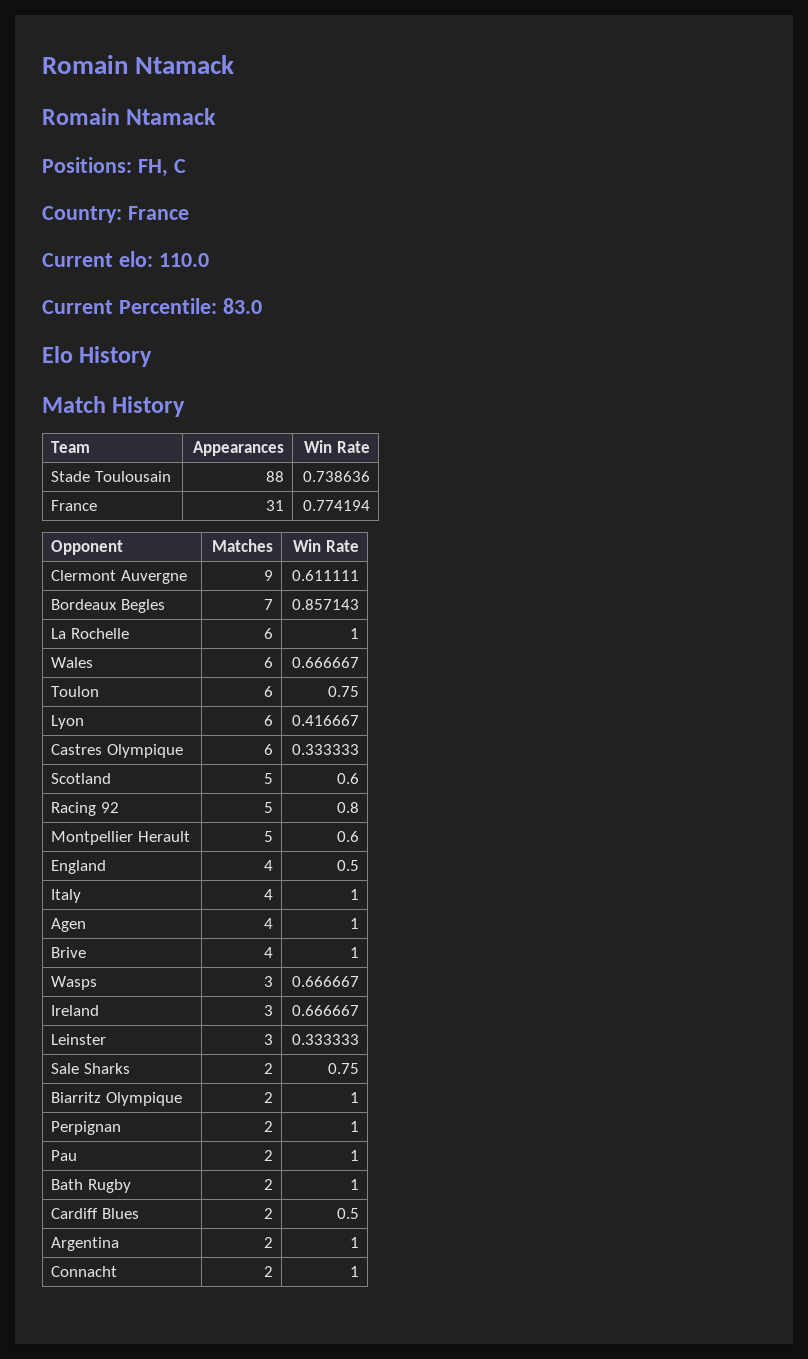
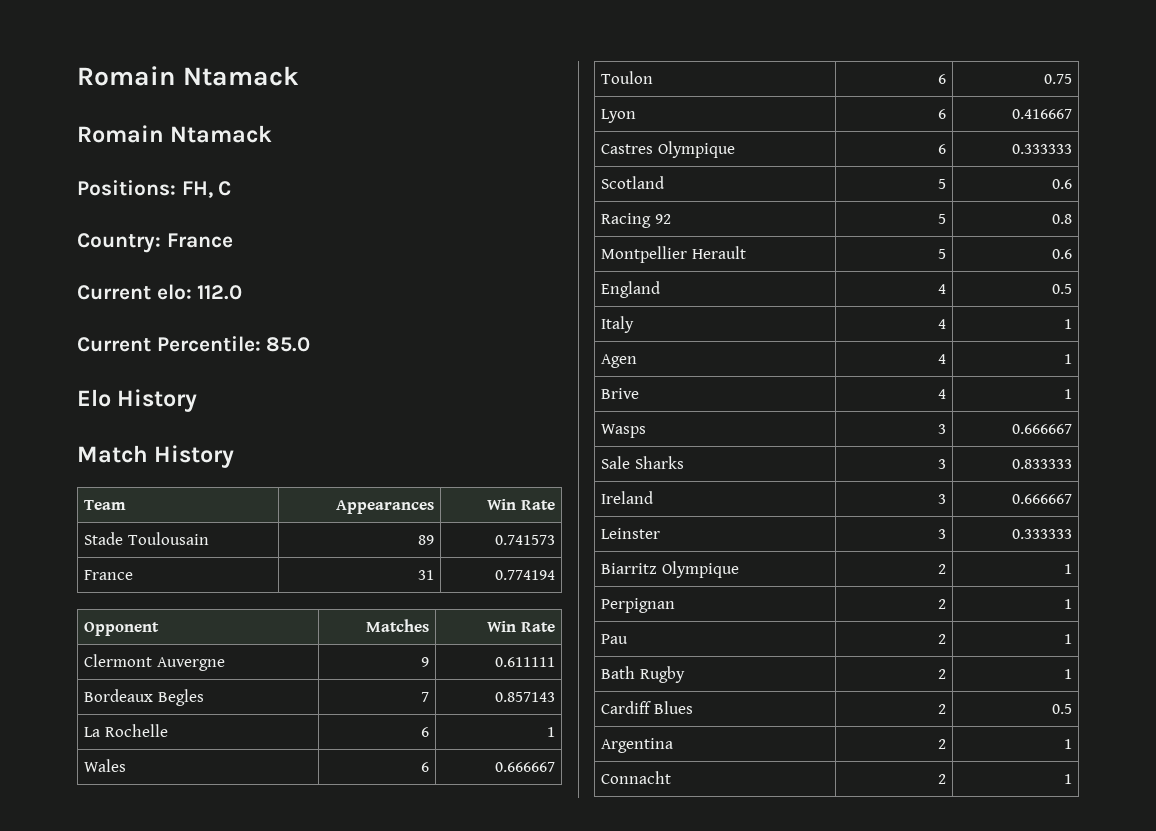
- Current elo: 110.0
+ Current elo: 112.0
- Current Percentile: 83.0
+ Current Percentile: 85.0
- Stade Toulousain | 88 | 0.738636
+ Stade Toulousain | 89 | 0.741573
+ Sale Sharks | 3 | 0.833333
- Sale Sharks | 2 | 0.75

